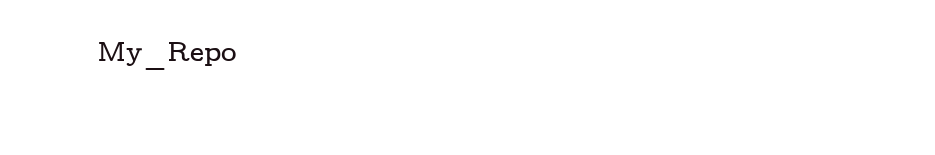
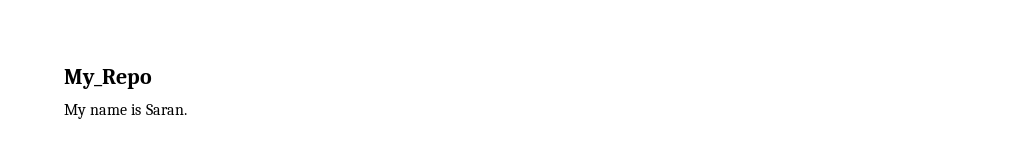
+ My name is Saran.

